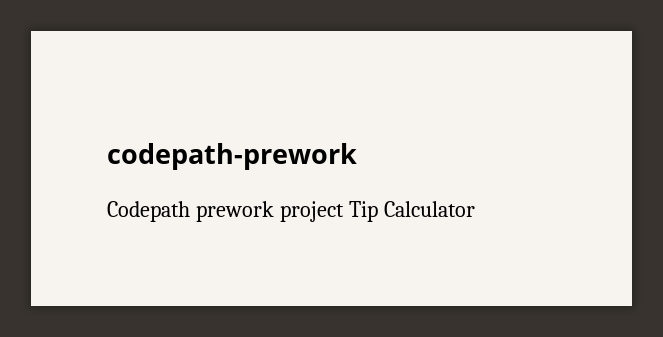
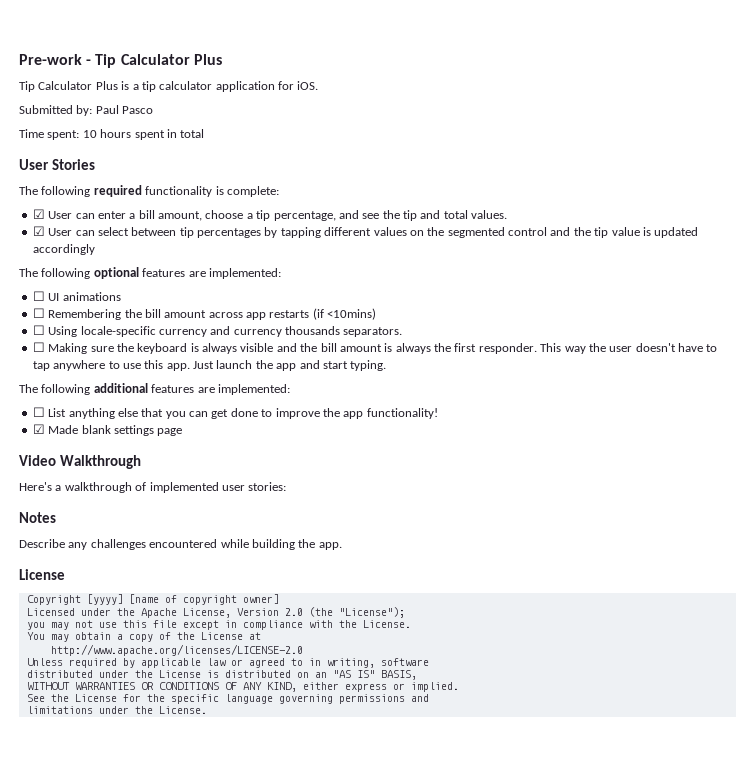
- codepath-prework
- Codepath prework project Tip Calculator
+ Pre-work - Tip Calculator Plus
+ Tip Calculator Plus is a tip calculator application for iOS.
+ Submitted by: Paul Pasco
+ Time spent: 10 hours spent in total
+ User Stories
+ The following required functionality is complete:
+ ☑ User can enter a bill amount, choose a tip percentage, and see the tip and total values.
+ ☑ User can select between tip percentages by tapping different values on the segmented control and the tip value is updated accordingly
+ The following optional features are implemented:
+ ☐ UI animations
+ ☐ Remembering the bill amount across app restarts (if <10mins)
+ ☐ Using locale-specific currency and currency thousands separators.
+ ☐ Making sure the keyboard is always visible and the bill amount is always the first responder. This way the user doesn't have to tap anywhere to use this app. Just launch the app and start typing.
+ The following additional features are implemented:
+ ☐ List anything else that you can get done to improve the app functionality!
+ ☑ Made blank settings page
+ Video Walkthrough
+ Here's a walkthrough of implemented user stories:
+ Notes
+ Describe any challenges encountered while building the app.
+ License
+ Copyright [yyyy] [name of copyright owner]
+ Licensed under the Apache License, Version 2.0 (the "License");
+ you may not use this file except in compliance with the License.
+ You may obtain a copy of the License at
+ http://www.apache.org/licenses/LICENSE-2.0
+ Unless required by applicable law or agreed to in writing, software
+ distributed under the License is distributed on an "AS IS" BASIS,
+ WITHOUT WARRANTIES OR CONDITIONS OF ANY KIND, either express or implied.
+ See the License for the specific language governing permissions and
+ limitations under the License.

